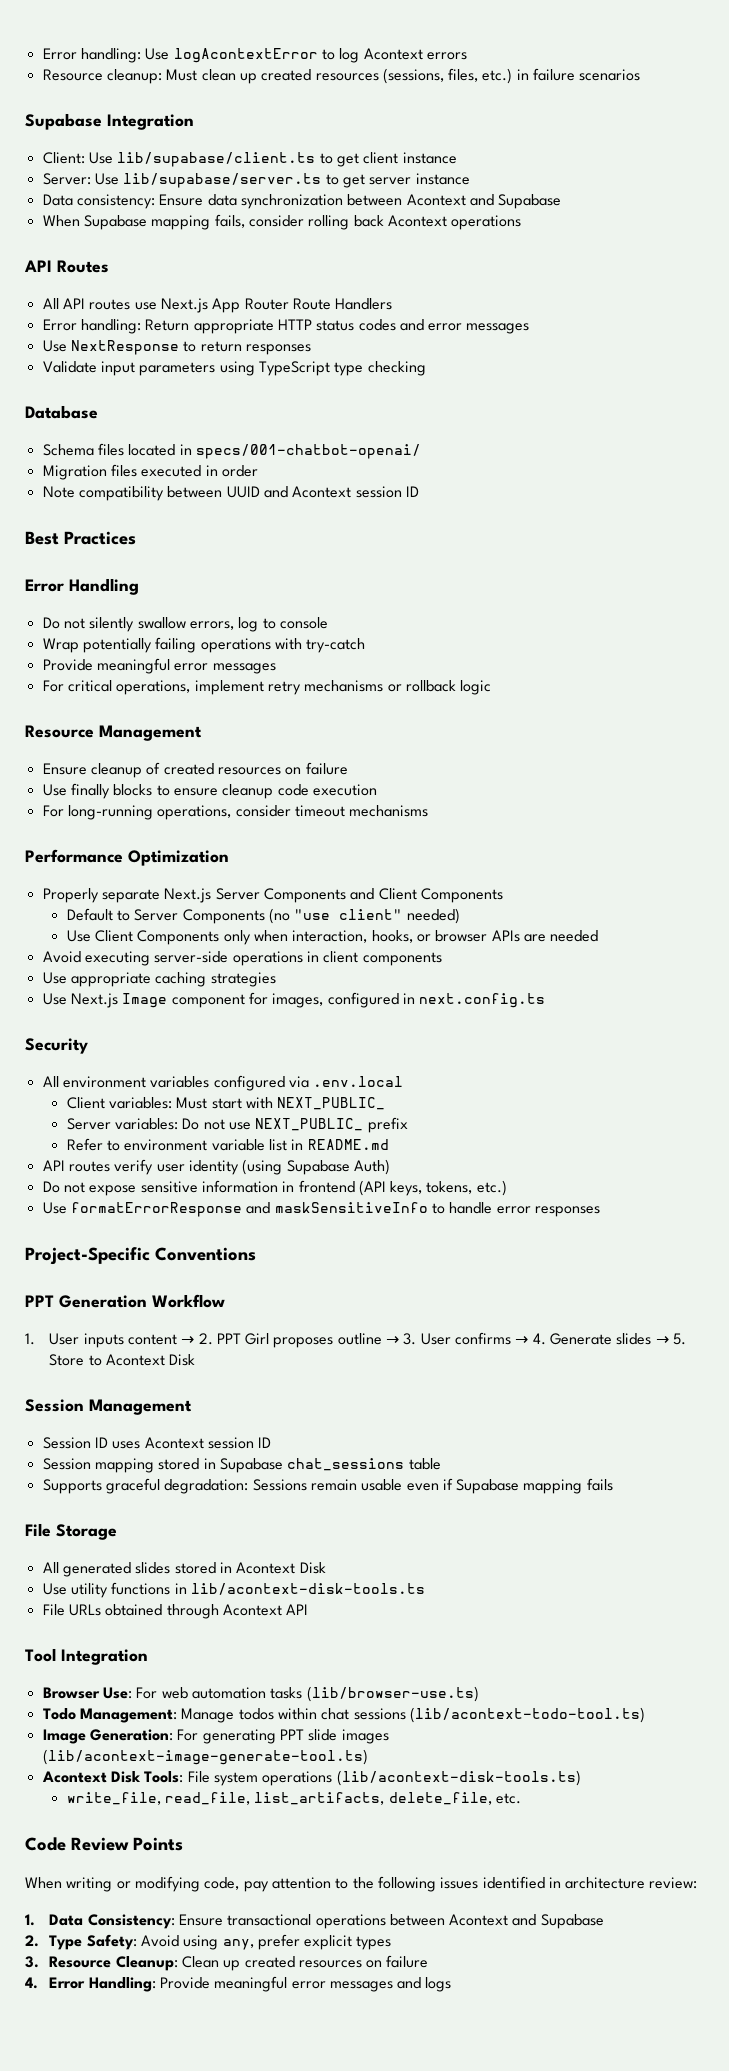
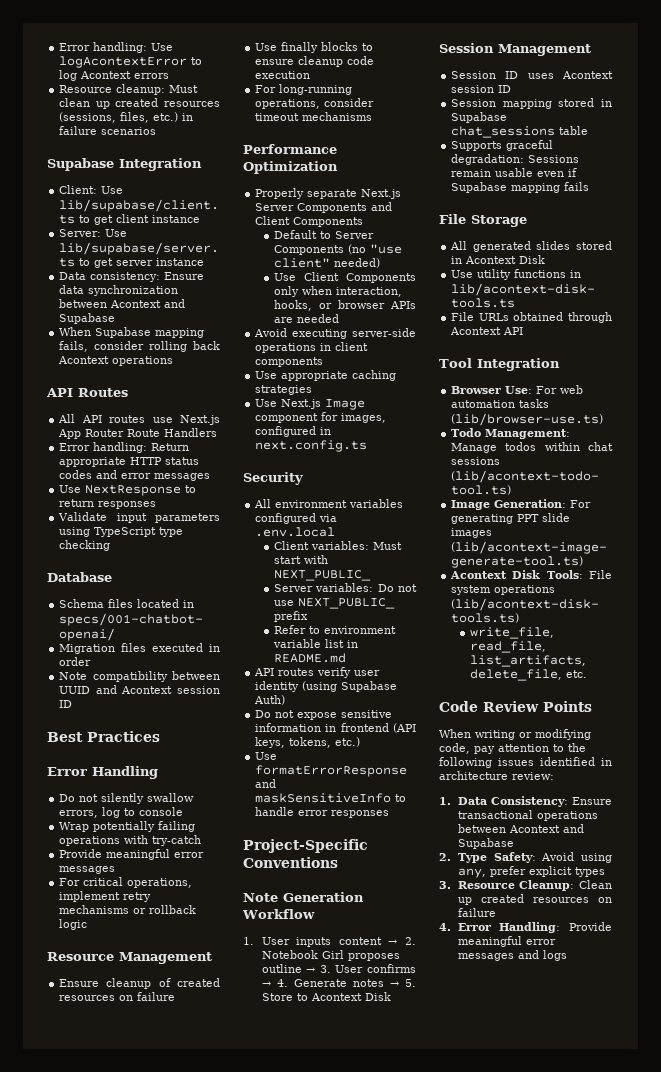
- PPT Generation Workflow
+ Note Generation Workflow
- 1. User inputs content → 2. PPT Girl proposes outline → 3. User confirms → 4. Generate slides → 5. Store to Acontext Disk
+ 1. User inputs content → 2. Notebook Girl proposes outline → 3. User confirms → 4. Generate notes → 5. Store to Acontext Disk

